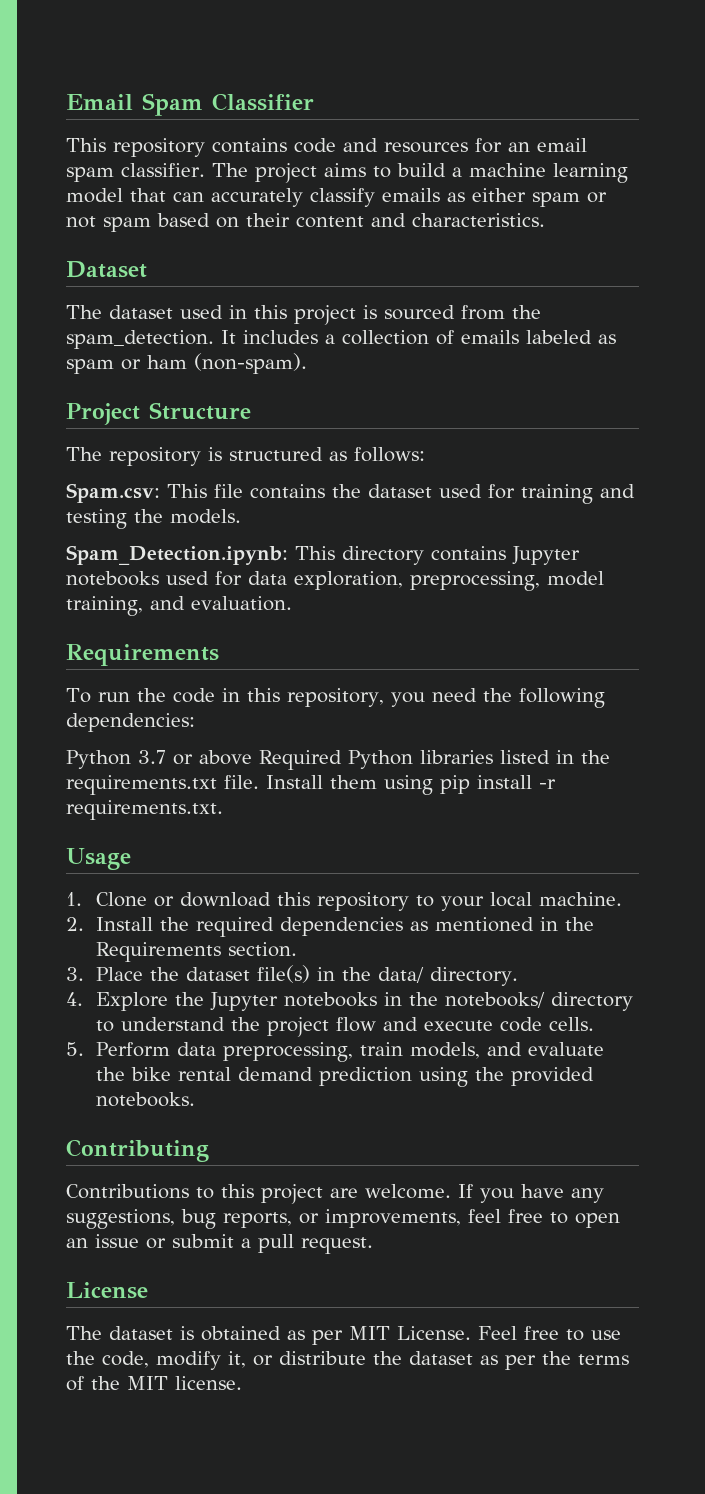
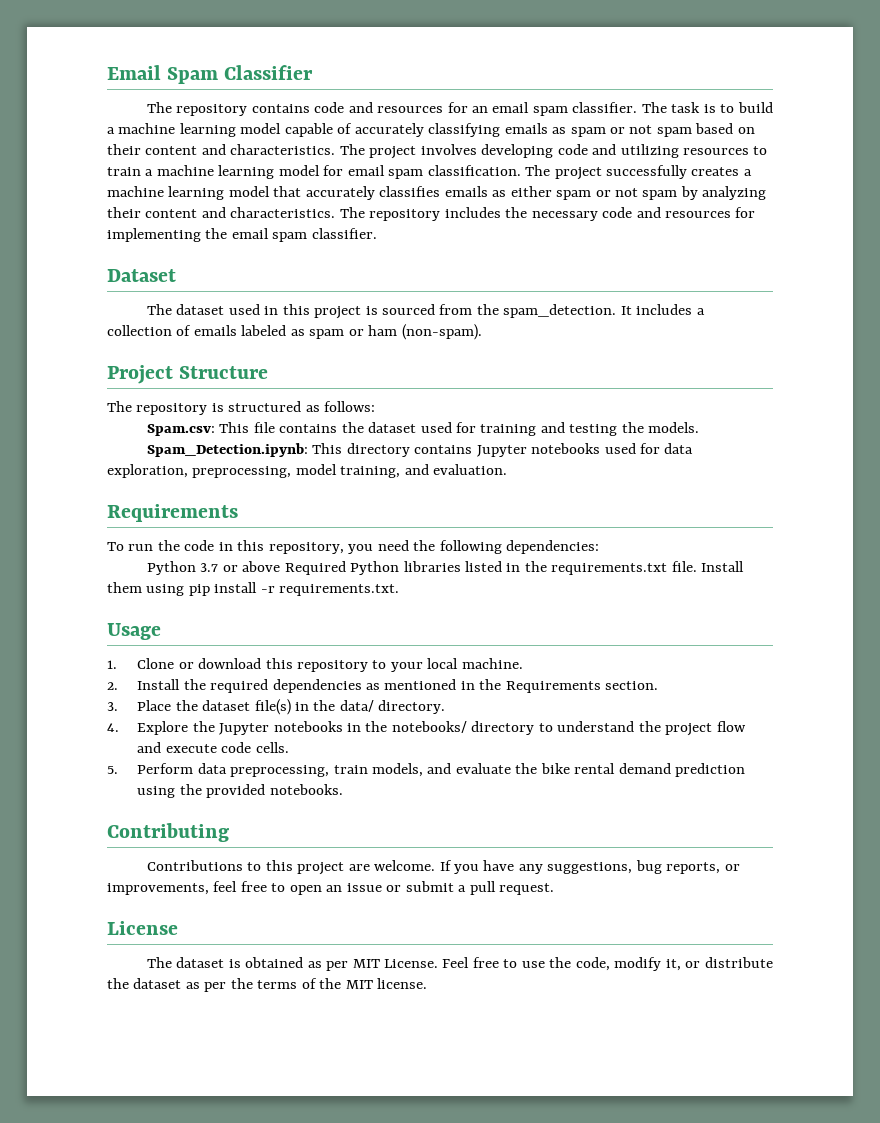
- This repository contains code and resources for an email spam classifier.
+ The repository contains code and resources for an email spam classifier.
- The project aims to build a machine learning model that can accurately classify emails as either spam or not spam based on their content and characteristics.
+ The task is to build a machine learning model capable of accurately classifying emails as spam or not spam based on their content and characteristics. The project involves developing code and utilizing resources to train a machine learning model for email spam classification. The project successfully creates a machine learning model that accurately classifies emails as either spam or not spam by analyzing their content and characteristics. The repository includes the necessary code and resources for implementing the email spam classifier.

